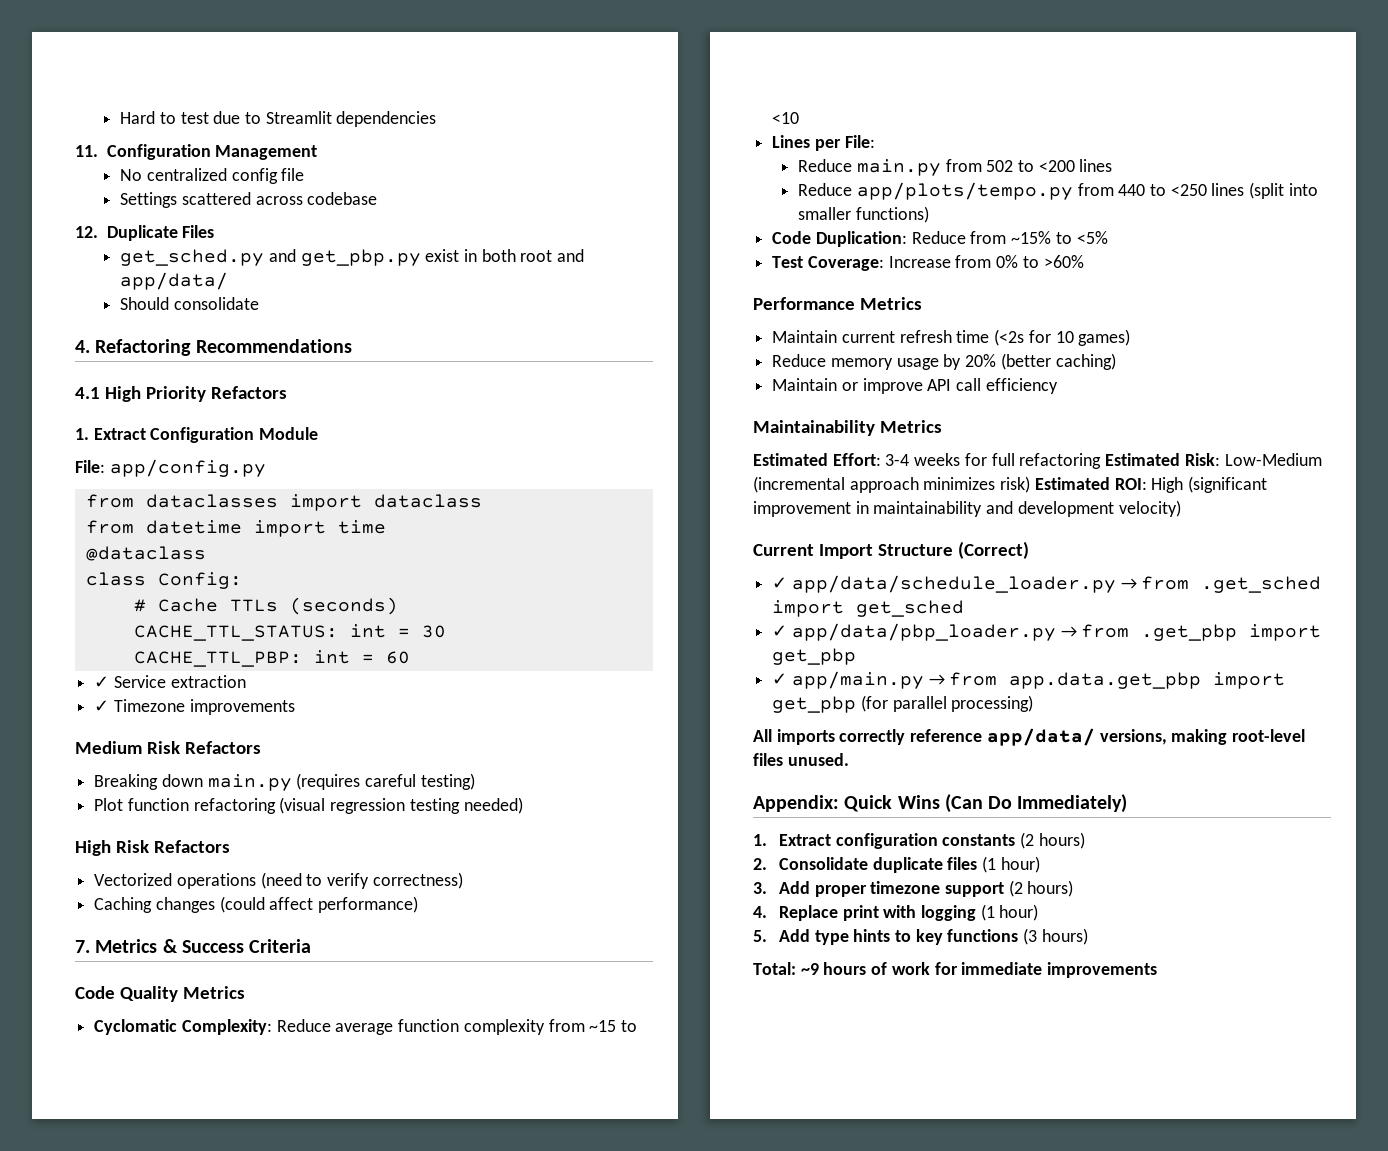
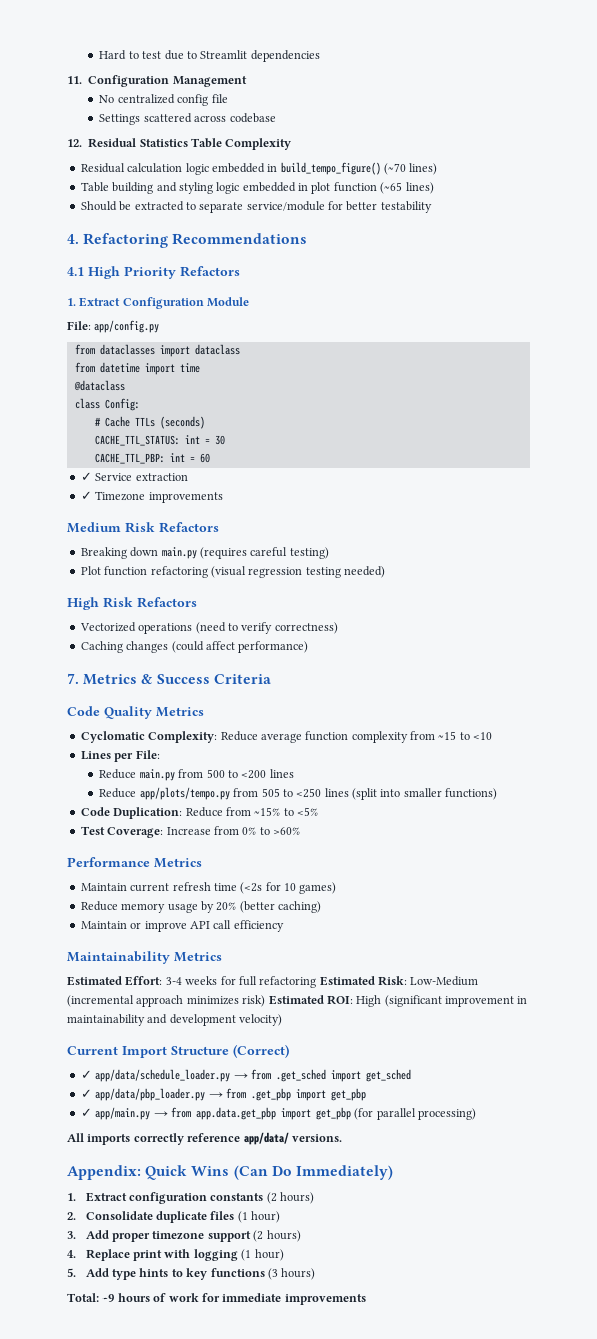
- 12. Duplicate Files
- get_sched.py and get_pbp.py exist in both root and app/data/
- Should consolidate
+ 12. Residual Statistics Table Complexity
+ Residual calculation logic embedded in build_tempo_figure() (~70 lines)
+ Table building and styling logic embedded in plot function (~65 lines)
+ Should be extracted to separate service/module for better testability
- Reduce main.py from 502 to <200 lines
+ Reduce main.py from 500 to <200 lines
- Reduce app/plots/tempo.py from 440 to <250 lines (split into smaller functions)
+ Reduce app/plots/tempo.py from 505 to <250 lines (split into smaller functions)
- All imports correctly reference app/data/ versions, making root-level files unused.
+ All imports correctly reference app/data/ versions.

